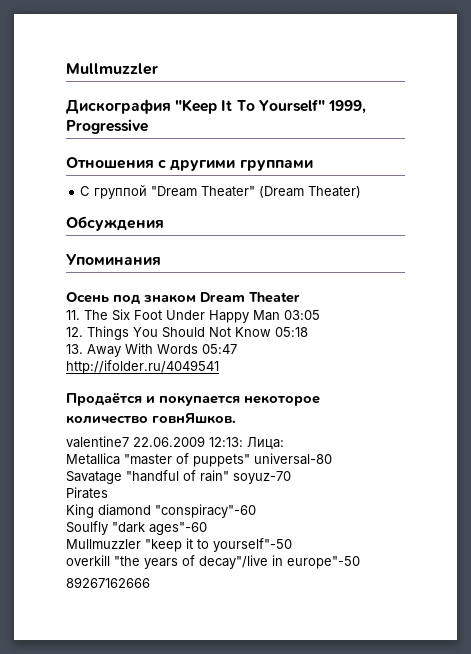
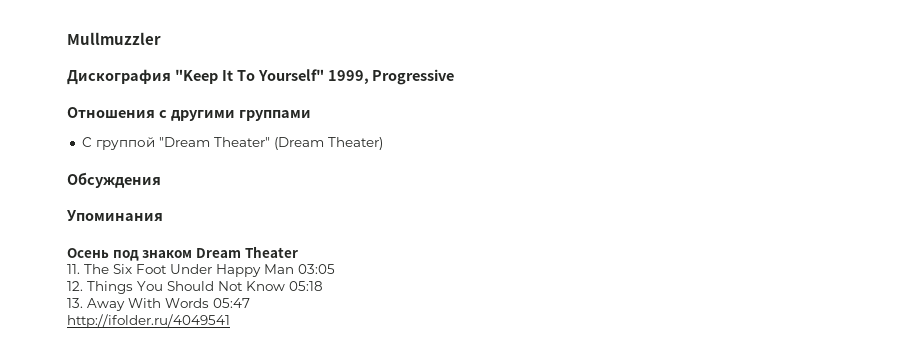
- Продаётся и покупается некоторое количество говнЯшков.
- valentine7 22.06.2009 12:13: Лица:
- Metallica "master of puppets" universal-80
- Savatage "handful of rain" soyuz-70
- Pirates
- King diamond "conspiracy"-60
- Soulfly "dark ages"-60
- Mullmuzzler "keep it to yourself"-50
- overkill "the years of decay"/live in europe"-50
- 89267162666

